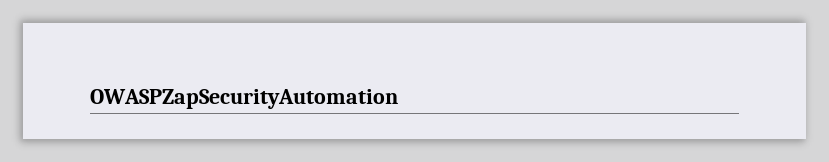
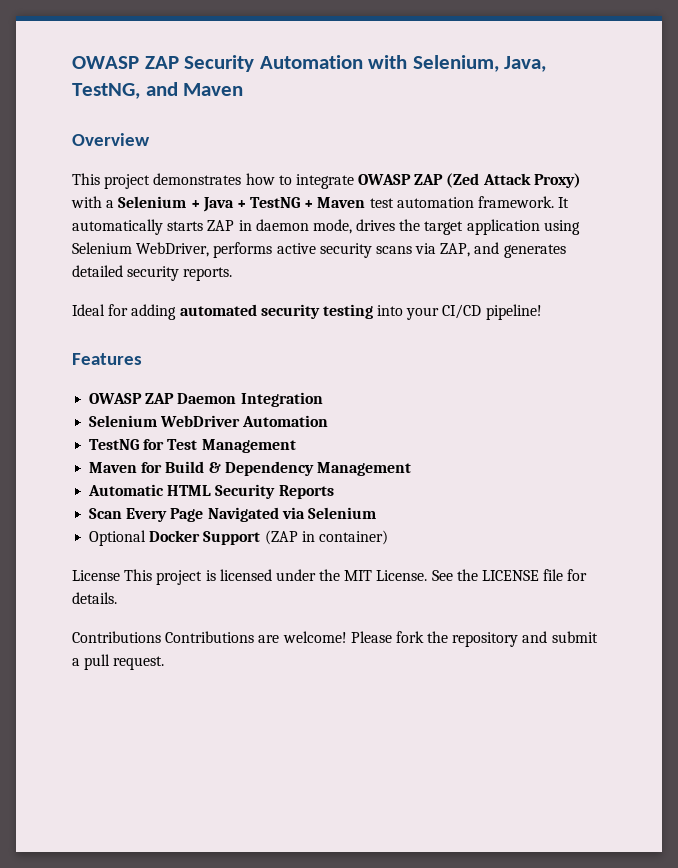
- OWASPZapSecurityAutomation
+ OWASP ZAP Security Automation with Selenium, Java, TestNG, and Maven
+ Overview
+ This project demonstrates how to integrate OWASP ZAP (Zed Attack Proxy) with a Selenium + Java + TestNG + Maven test automation framework. It automatically starts ZAP in daemon mode, drives the target application using Selenium WebDriver, performs active security scans via ZAP, and generates detailed security reports.
+ Ideal for adding automated security testing into your CI/CD pipeline!
+ Features
+ OWASP ZAP Daemon Integration
+ Selenium WebDriver Automation
+ TestNG for Test Management
+ Maven for Build & Dependency Management
+ Automatic HTML Security Reports
+ Scan Every Page Navigated via Selenium
+ Optional Docker Support (ZAP in container)
+ License This project is licensed under the MIT License. See the LICENSE file for details.
+ Contributions Contributions are welcome! Please fork the repository and submit a pull request.

